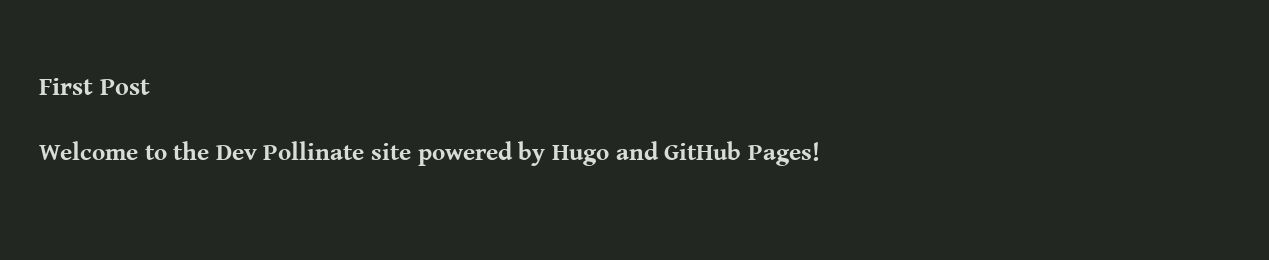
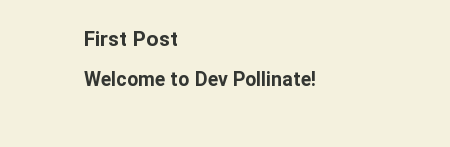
- Welcome to the Dev Pollinate site powered by Hugo and GitHub Pages!
+ Welcome to Dev Pollinate!

